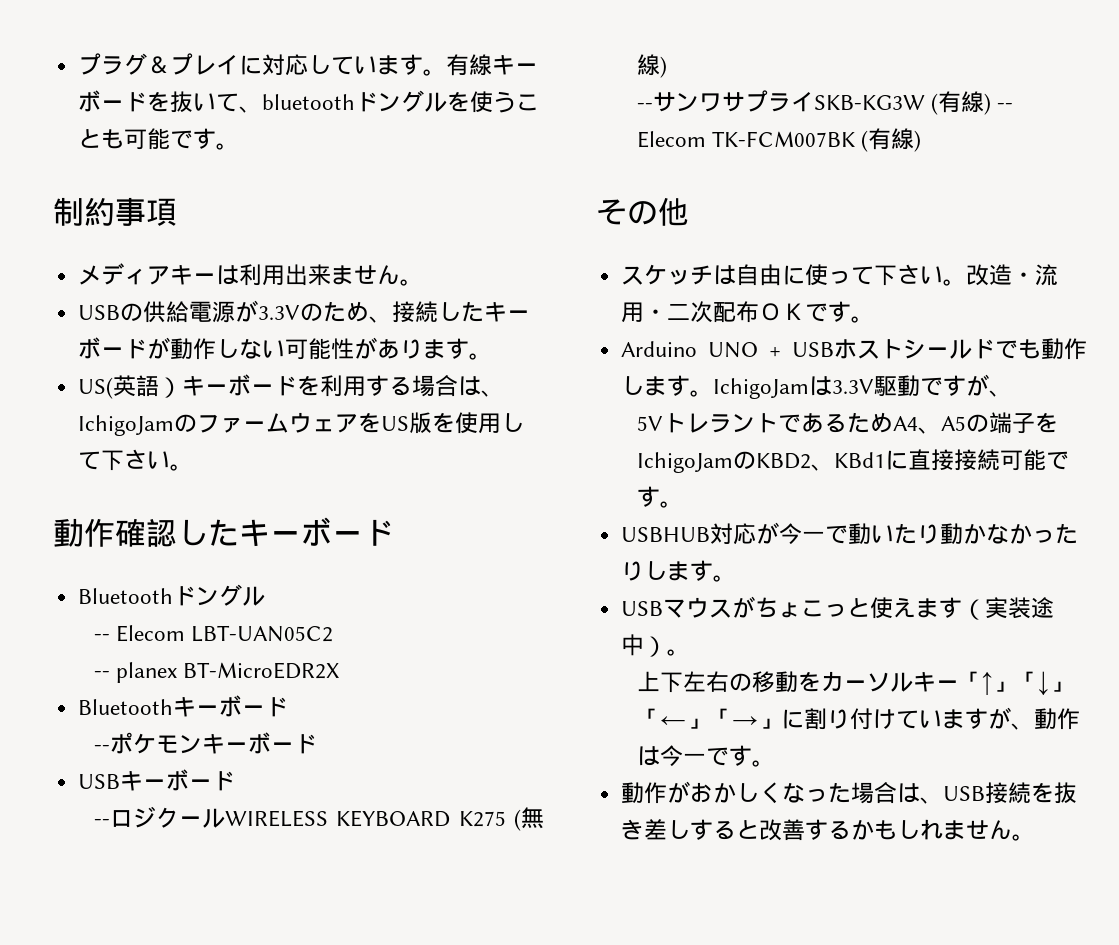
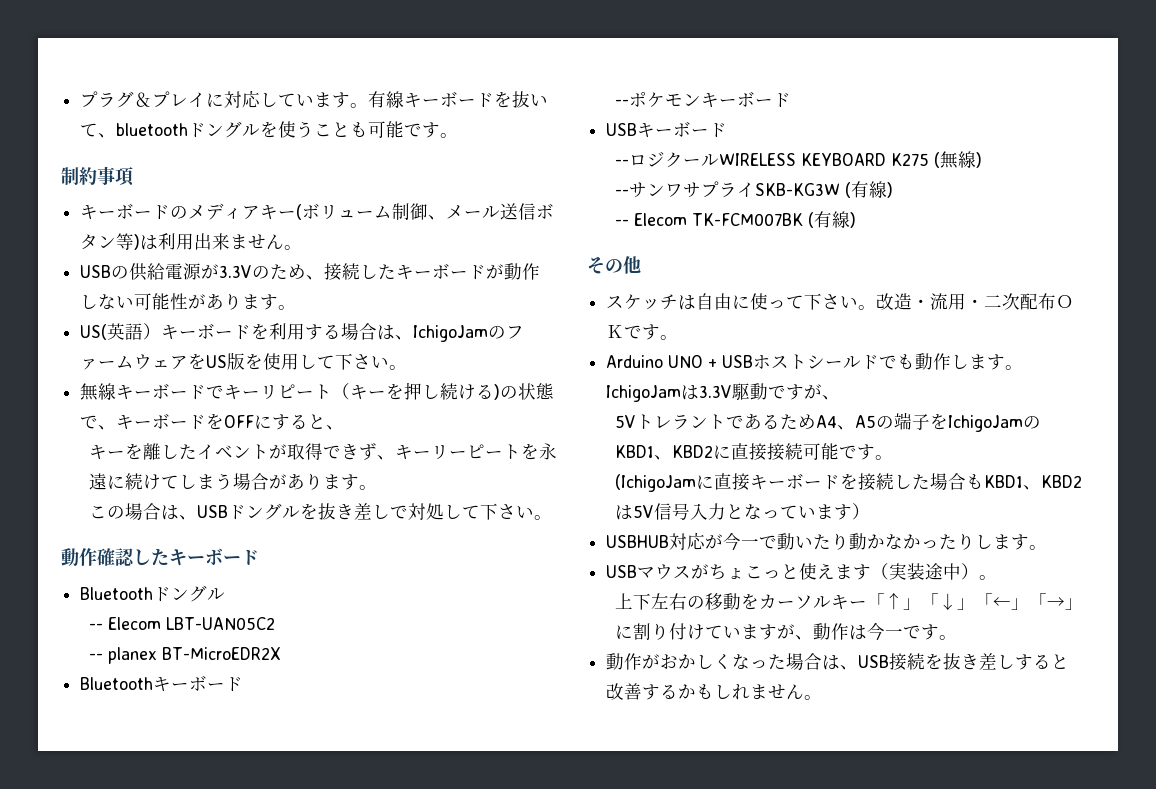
- メディアキーは利用出来ません。
+ キーボードのメディアキー(ボリューム制御、メール送信ボタン等)は利用出来ません。
+ 無線キーボードでキーリピート（キーを押し続ける)の状態で、キーボードをOFFにすると、
+ キーを離したイベントが取得できず、キーリーピートを永遠に続けてしまう場合があります。
+ この場合は、USBドングルを抜き差しで対処して下さい。
- --サンワサプライSKB-KG3W (有線) -- Elecom TK-FCM007BK (有線)
+ --サンワサプライSKB-KG3W (有線)
+ -- Elecom TK-FCM007BK (有線)
- 5VトレラントであるためA4、A5の端子をIchigoJamのKBD2、KBd1に直接接続可能です。
+ 5VトレラントであるためA4、A5の端子をIchigoJamのKBD1、KBD2に直接接続可能です。
+ (IchigoJamに直接キーボードを接続した場合もKBD1、KBD2は5V信号入力となっています）

